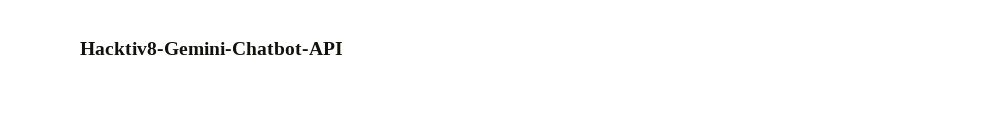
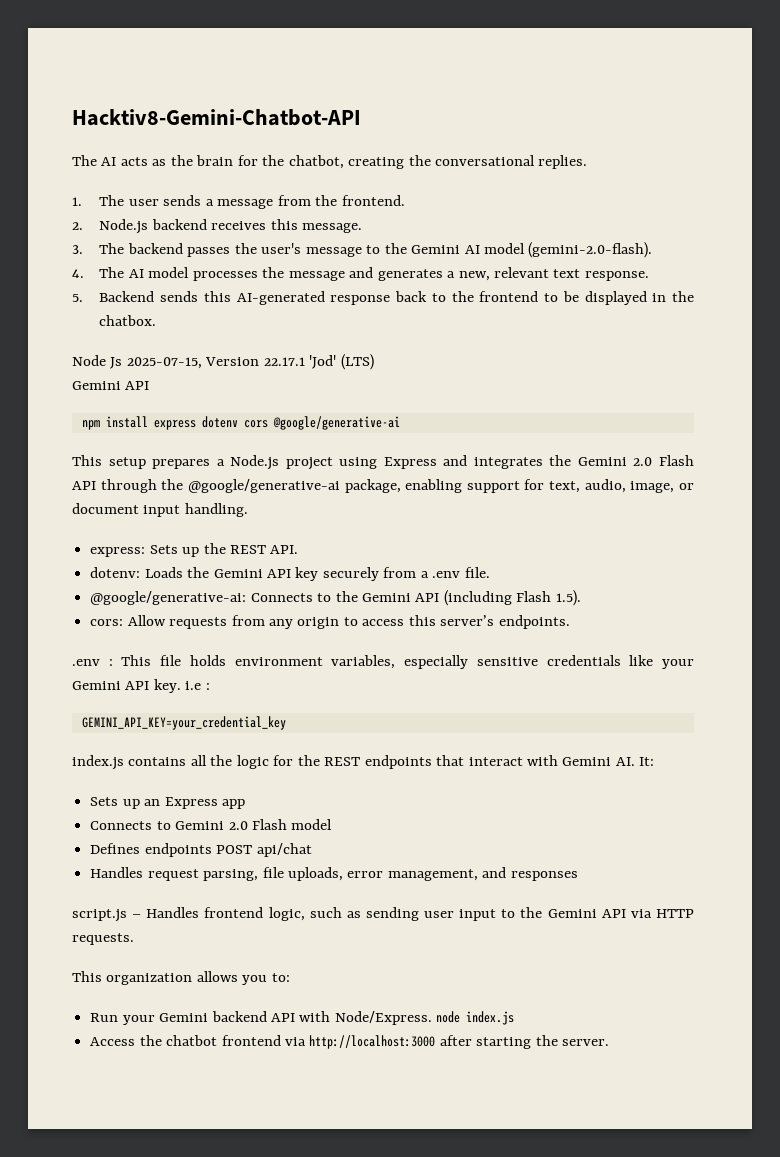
+ The AI acts as the brain for the chatbot, creating the conversational replies.
+ 1. The user sends a message from the frontend.
+ 2. Node.js backend receives this message.
+ 3. The backend passes the user's message to the Gemini AI model (gemini-2.0-flash).
+ 4. The AI model processes the message and generates a new, relevant text response.
+ 5. Backend sends this AI-generated response back to the frontend to be displayed in the chatbox.
+ Node Js 2025-07-15, Version 22.17.1 'Jod' (LTS)
+ Gemini API
+ npm install express dotenv cors @google/generative-ai
+ This setup prepares a Node.js project using Express and integrates the Gemini 2.0 Flash API through the @google/generative-ai package, enabling support for text, audio, image, or document input handling.
+ express: Sets up the REST API.
+ dotenv: Loads the Gemini API key securely from a .env file.
+ @google/generative-ai: Connects to the Gemini API (including Flash 1.5).
+ cors: Allow requests from any origin to access this server’s endpoints.
+ .env : This file holds environment variables, especially sensitive credentials like your Gemini API key. i.e :
+ GEMINI_API_KEY=your_credential_key
+ index.js contains all the logic for the REST endpoints that interact with Gemini AI. It:
+ Sets up an Express app
+ Connects to Gemini 2.0 Flash model
+ Defines endpoints POST api/chat
+ Handles request parsing, file uploads, error management, and responses
+ script.js – Handles frontend logic, such as sending user input to the Gemini API via HTTP requests.
+ This organization allows you to:
+ Run your Gemini backend API with Node/Express. node index.js
+ Access the chatbot frontend via http://localhost:3000 after starting the server.

